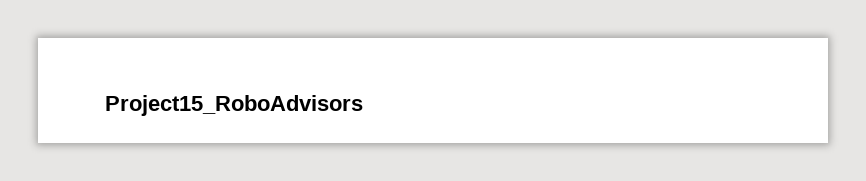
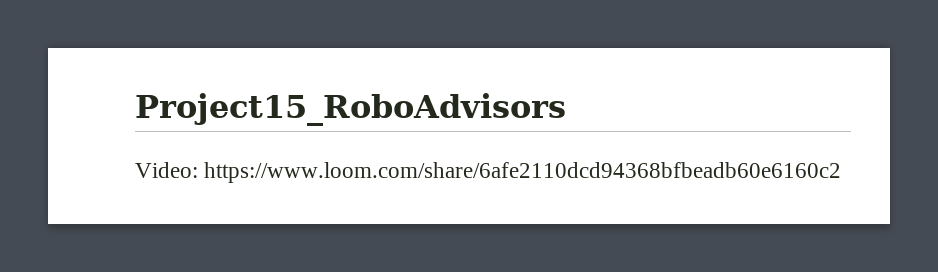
+ Video: https://www.loom.com/share/6afe2110dcd94368bfbeadb60e6160c2

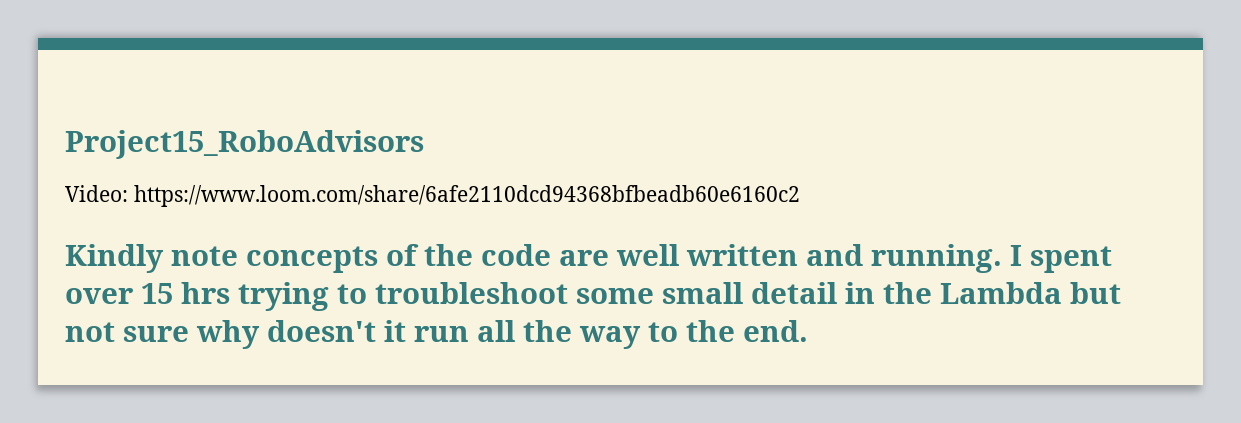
+ Kindly note concepts of the code are well written and running. I spent over 15 hrs trying to troubleshoot some small detail in the Lambda but not sure why doesn't it run all the way to the end.

